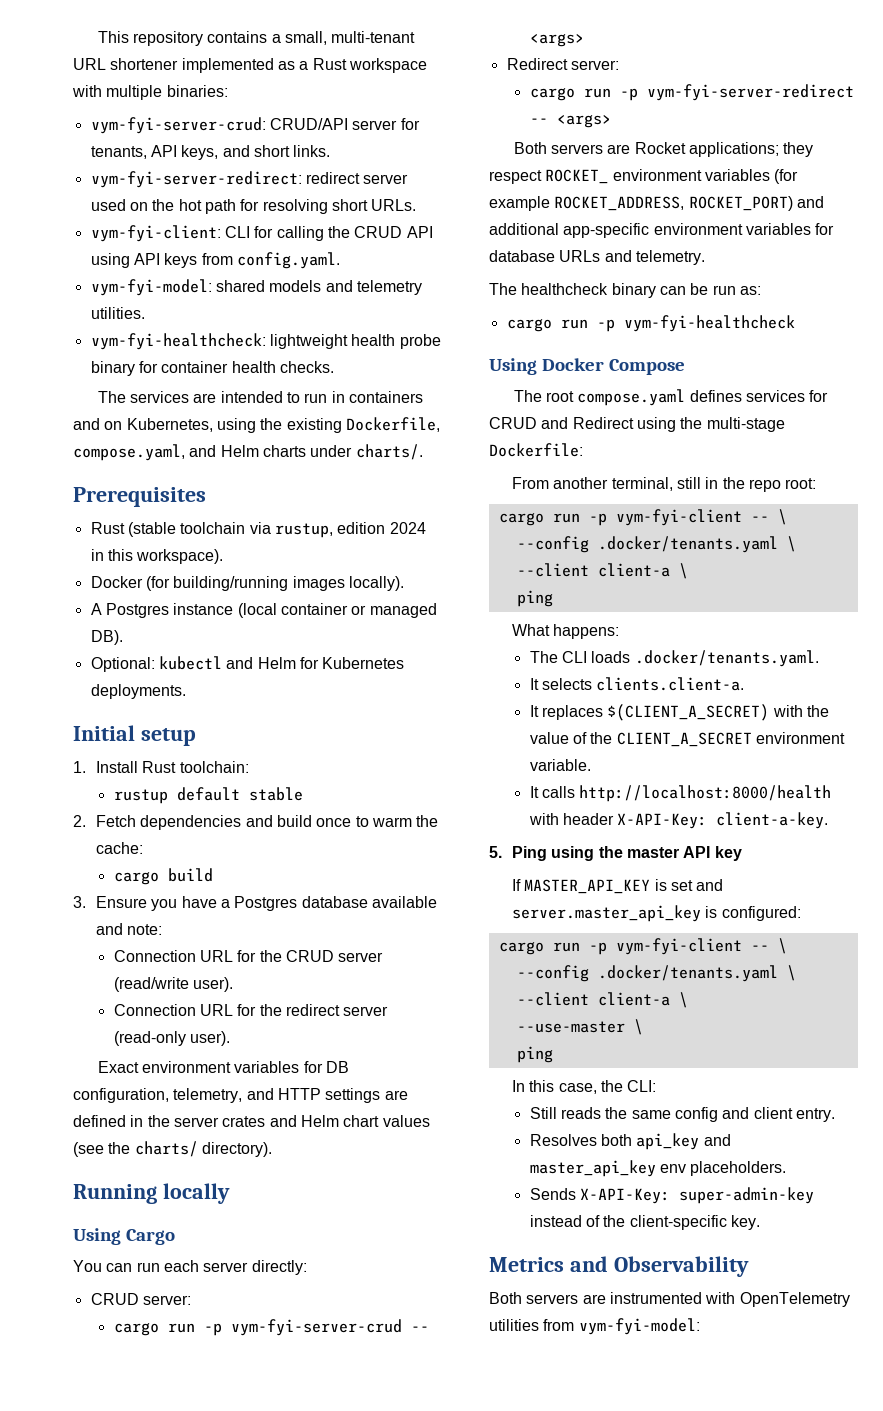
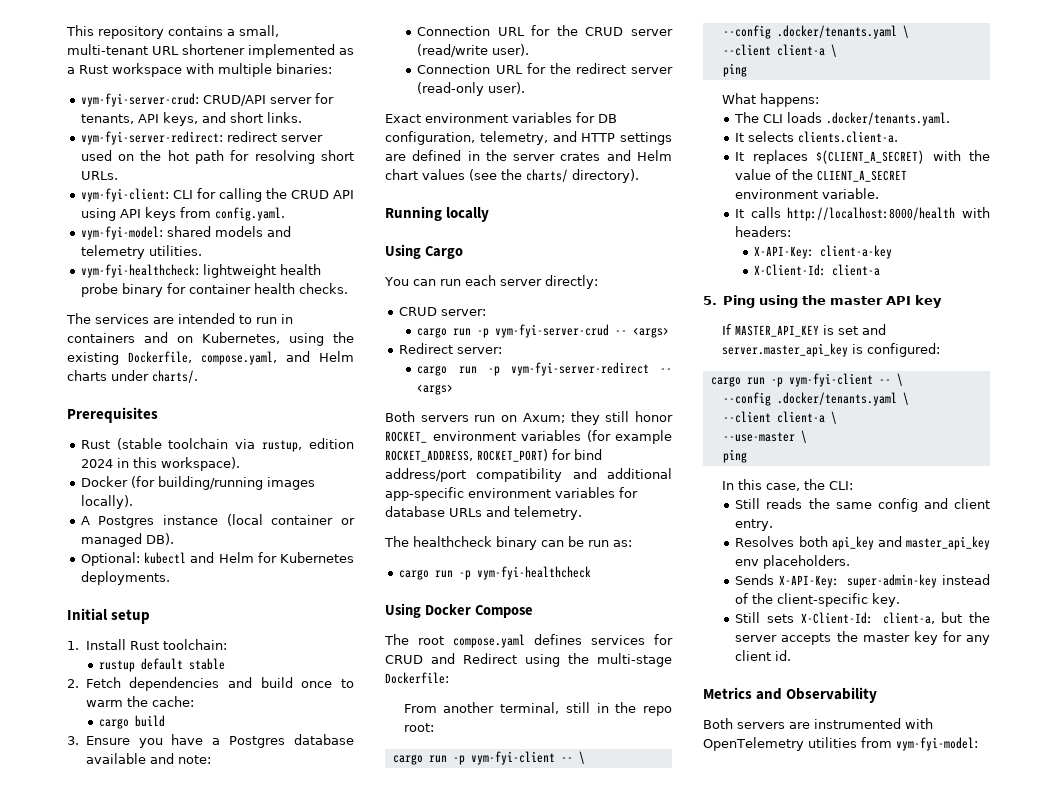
- Both servers are Rocket applications; they respect ROCKET_ environment variables (for example ROCKET_ADDRESS, ROCKET_PORT) and additional app‑specific environment variables for database URLs and telemetry.
+ Both servers run on Axum; they still honor ROCKET_ environment variables (for example ROCKET_ADDRESS, ROCKET_PORT) for bind address/port compatibility and additional app‑specific environment variables for database URLs and telemetry.
- It calls http://localhost:8000/health with header X-API-Key: client-a-key.
+ It calls http://localhost:8000/health with headers:
+ X-API-Key: client-a-key
+ X-Client-Id: client-a
+ Still sets X-Client-Id: client-a, but the server accepts the master key for any client id.

